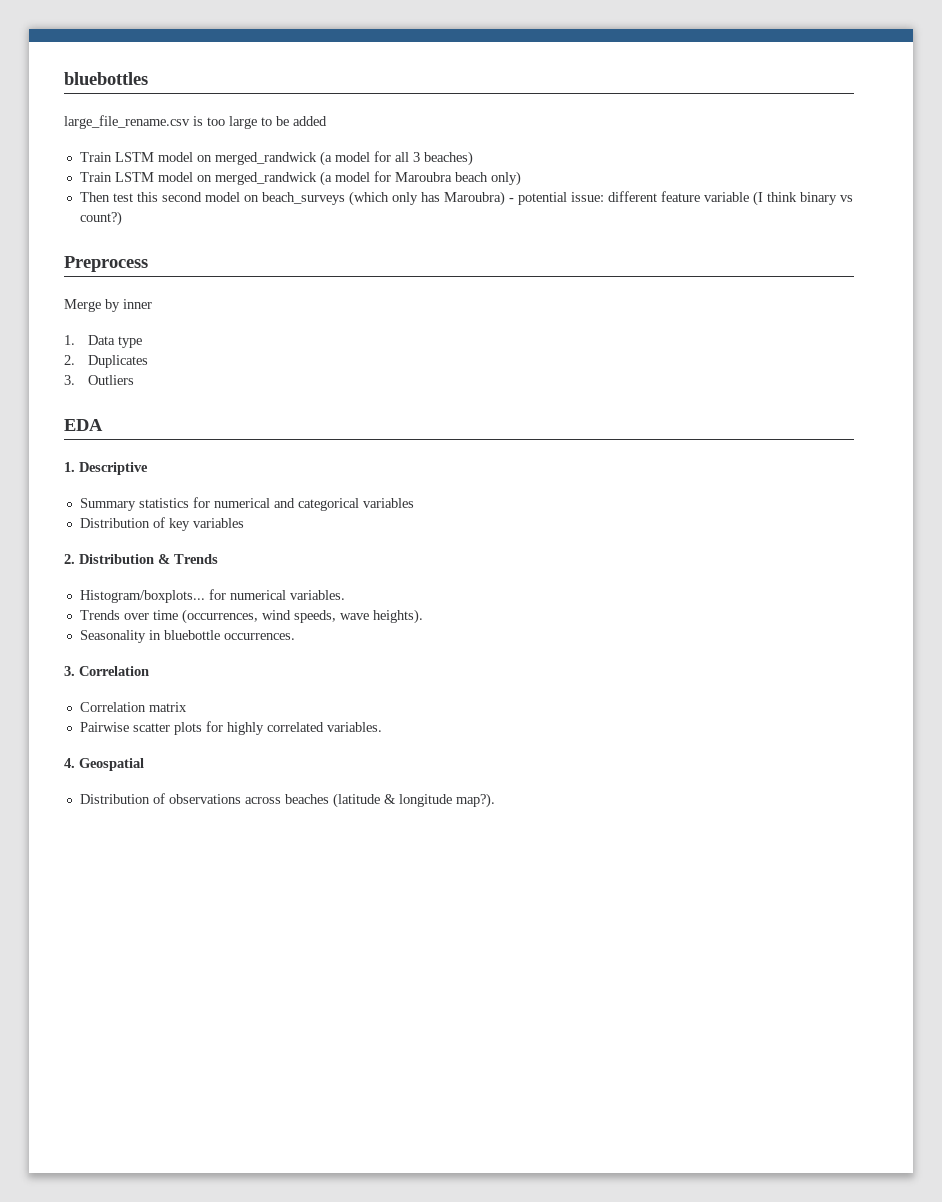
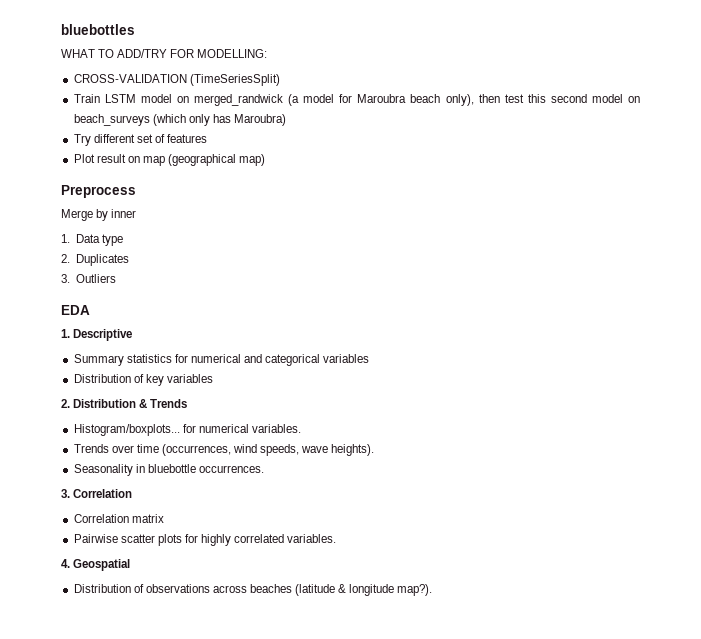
- large_file_rename.csv is too large to be added
- Train LSTM model on merged_randwick (a model for all 3 beaches)
+ WHAT TO ADD/TRY FOR MODELLING:
+ CROSS-VALIDATION (TimeSeriesSplit)
- Train LSTM model on merged_randwick (a model for Maroubra beach only)
- Then test this second model on beach_surveys (which only has Maroubra) - potential issue: different feature variable (I think binary vs count?)
+ Train LSTM model on merged_randwick (a model for Maroubra beach only), then test this second model on beach_surveys (which only has Maroubra)
+ Try different set of features
+ Plot result on map (geographical map)

